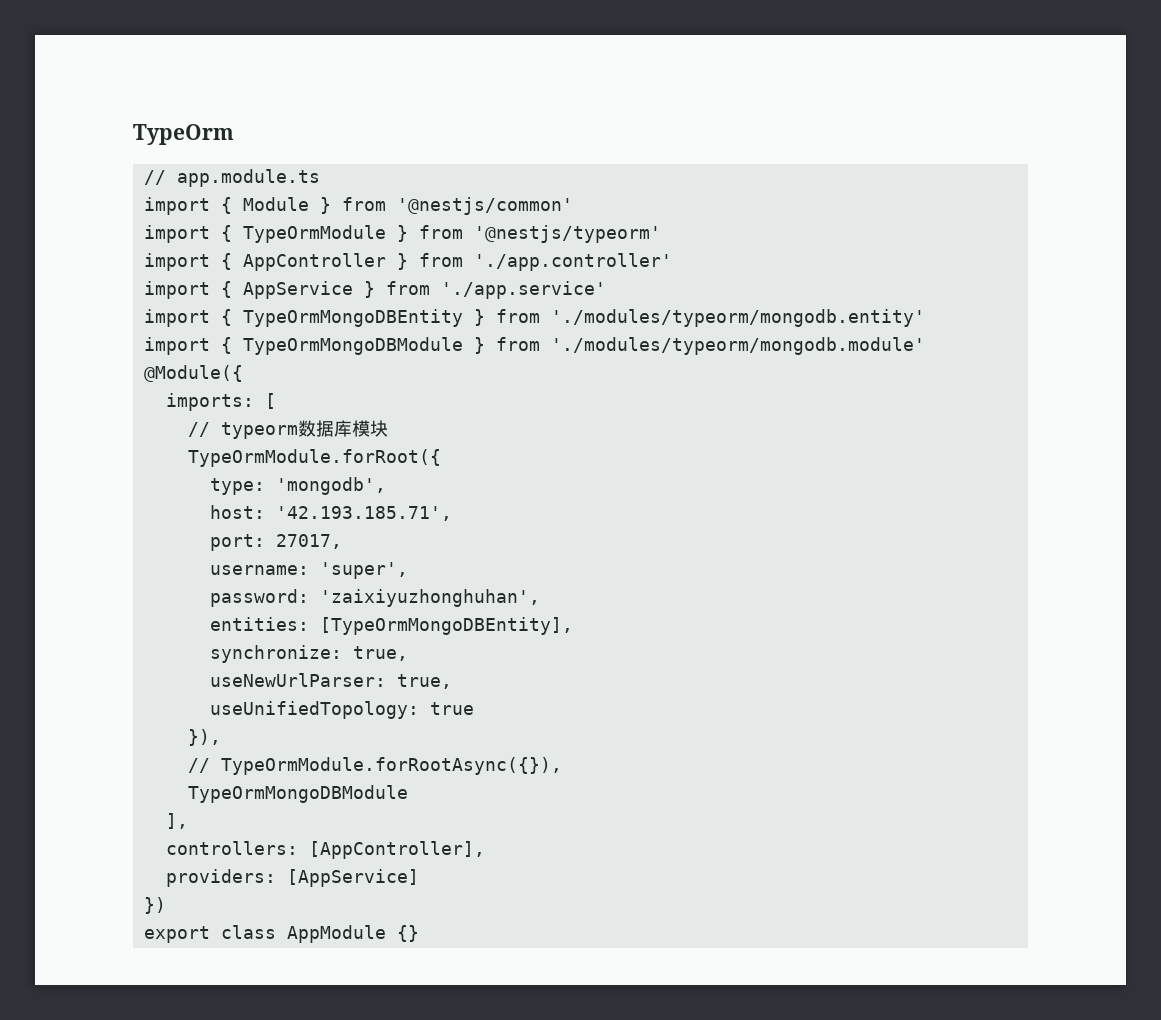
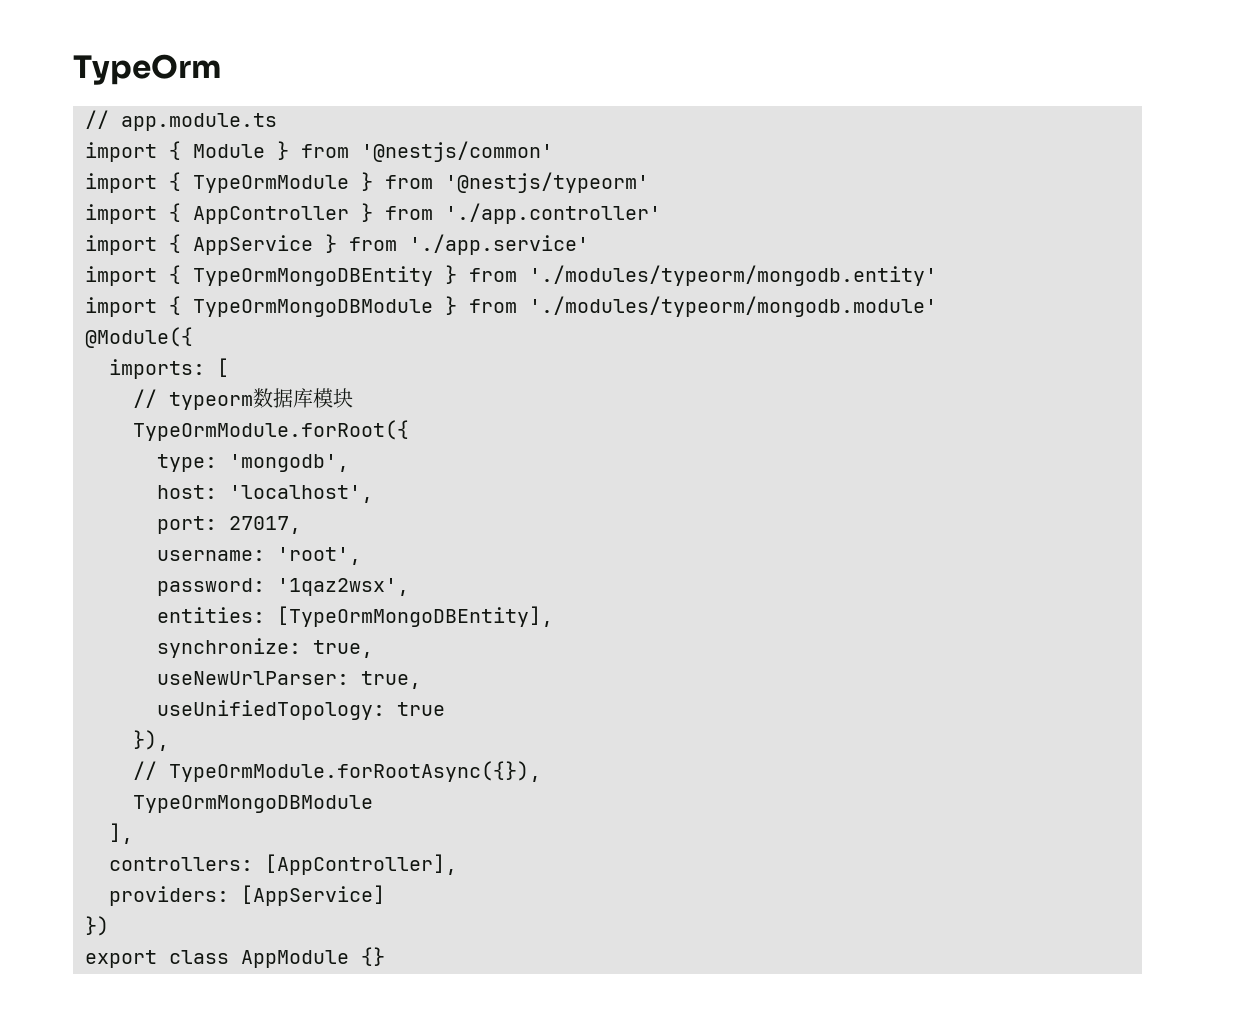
- host: '42.193.185.71',
+ host: 'localhost',
- username: 'super',
+ username: 'root',
- password: 'zaixiyuzhonghuhan',
+ password: '1qaz2wsx',

